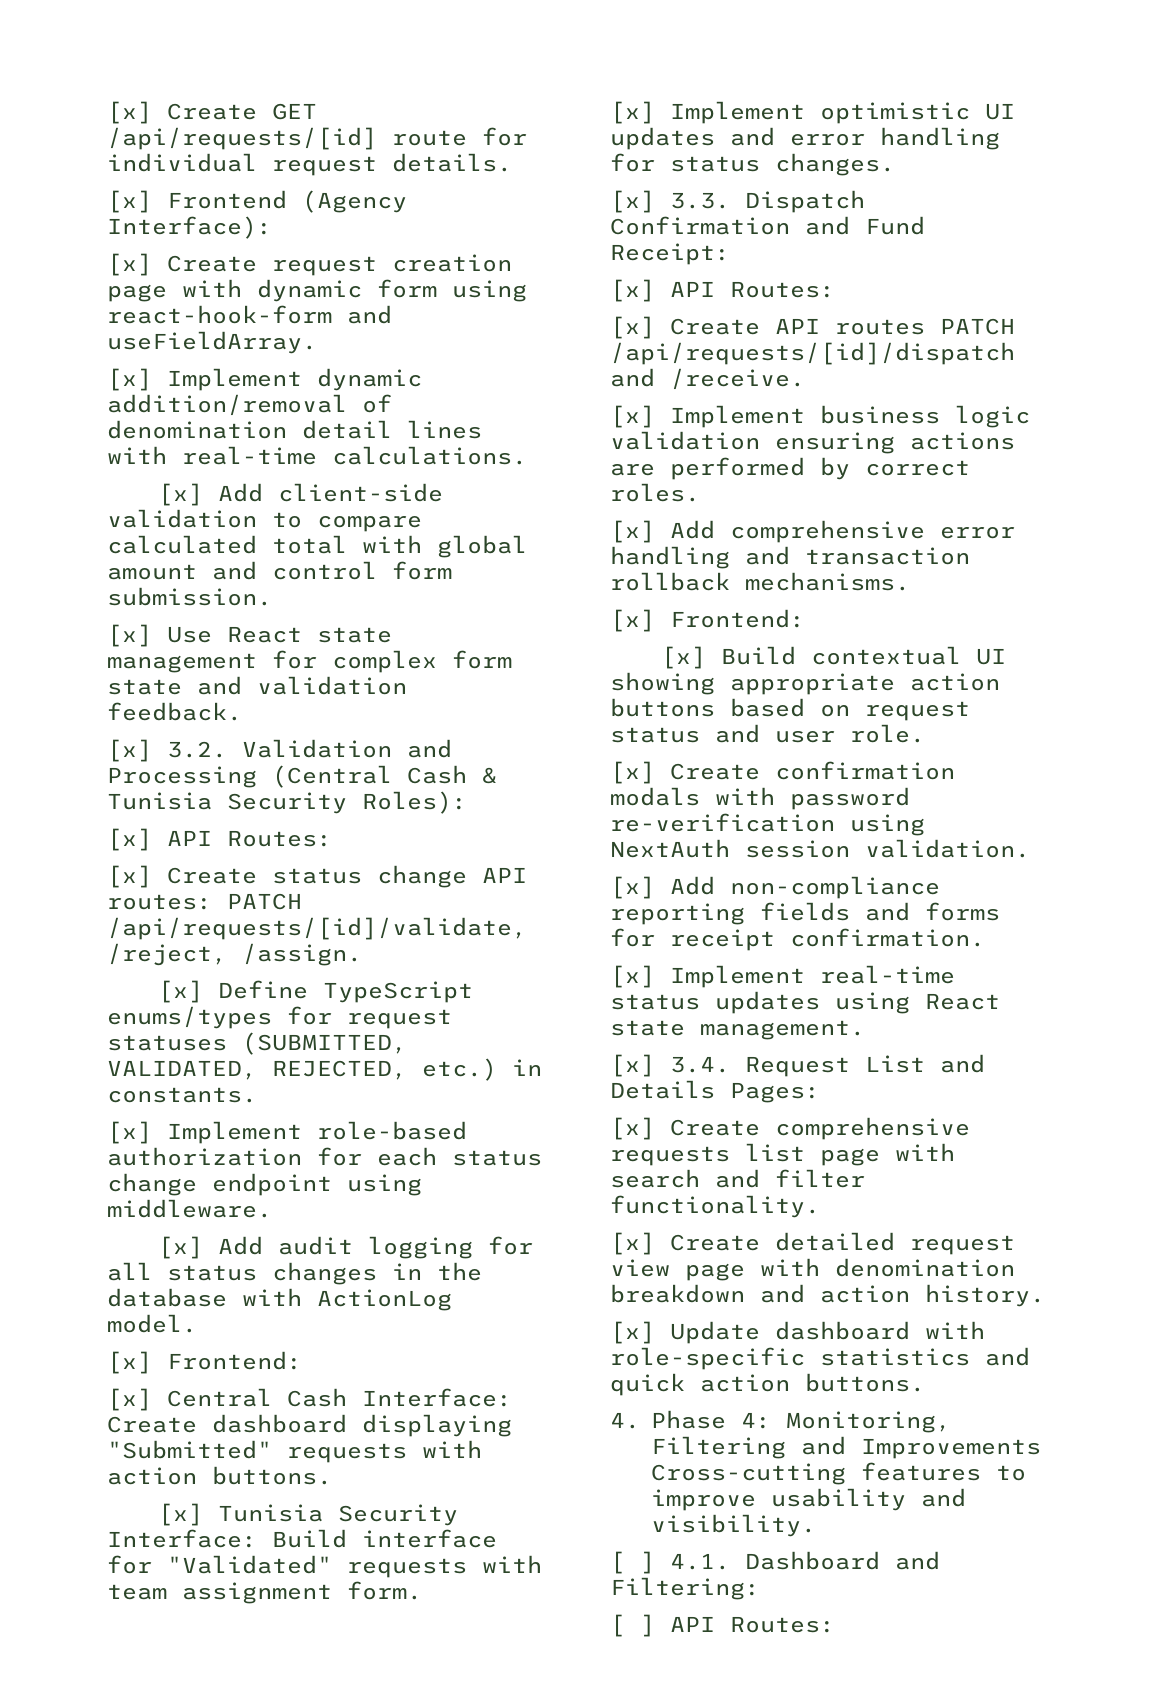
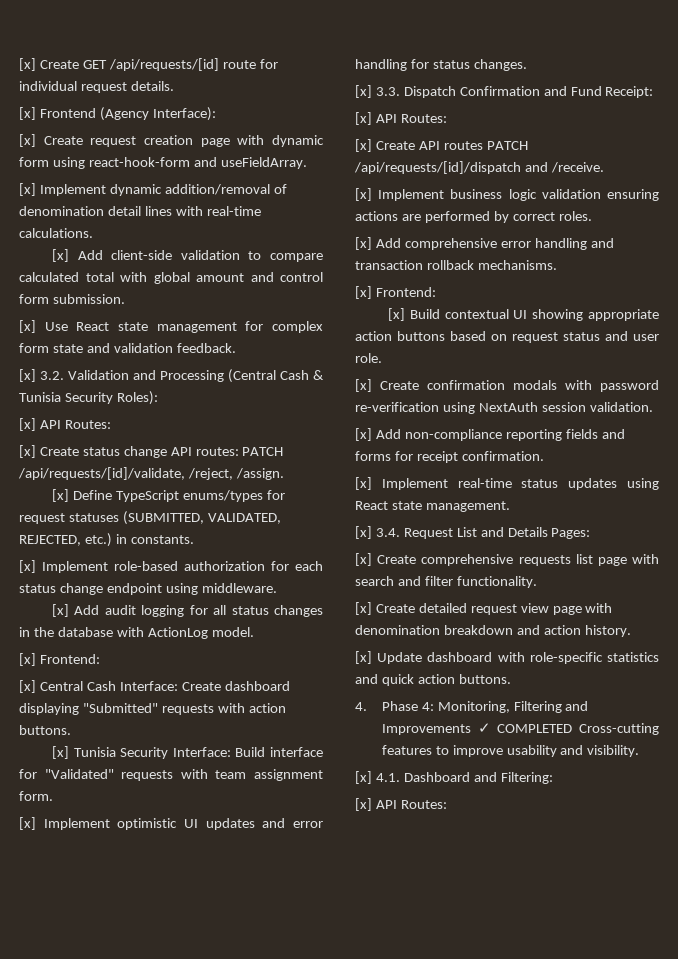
- 4. Phase 4: Monitoring, Filtering and Improvements Cross-cutting features to improve usability and visibility.
+ 4. Phase 4: Monitoring, Filtering and Improvements ✓ COMPLETED Cross-cutting features to improve usability and visibility.
- [ ] 4.1. Dashboard and Filtering:
- [ ] API Routes:
+ [x] 4.1. Dashboard and Filtering:
+ [x] API Routes:

